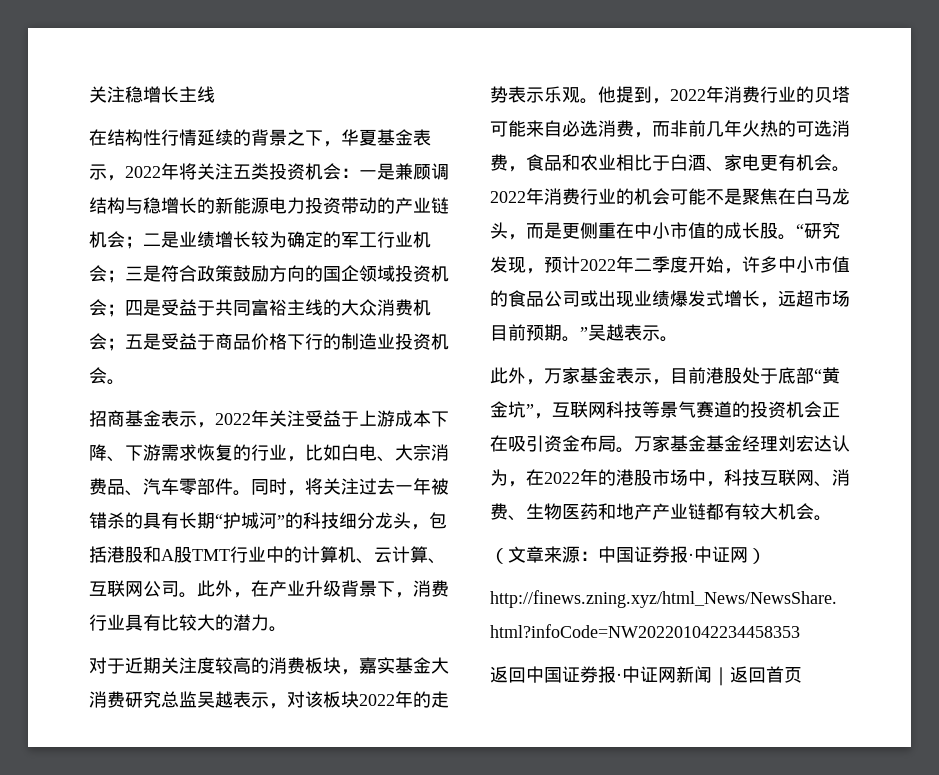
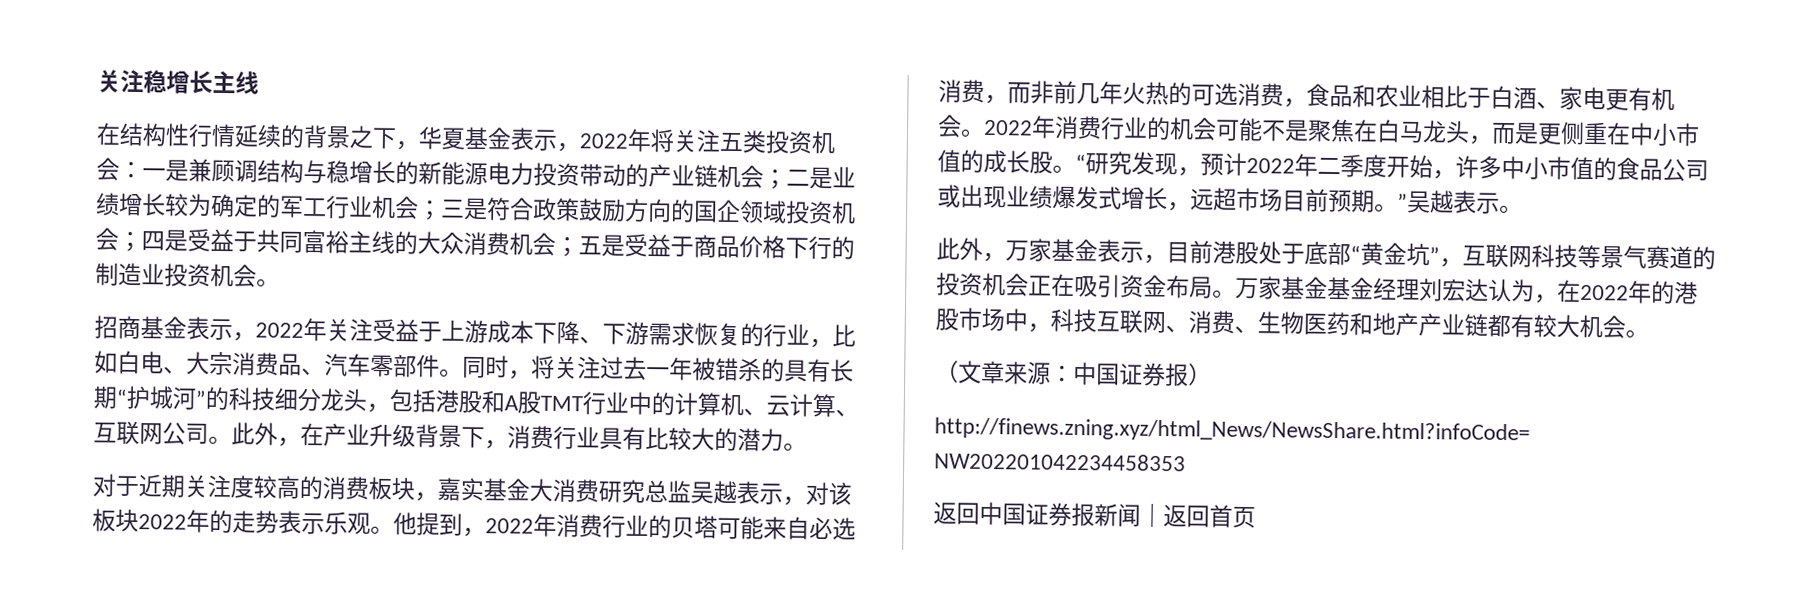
- （文章来源：中国证券报·中证网）
+ （文章来源：中国证券报）
- 返回中国证券报·中证网新闻｜返回首页
+ 返回中国证券报新闻｜返回首页

